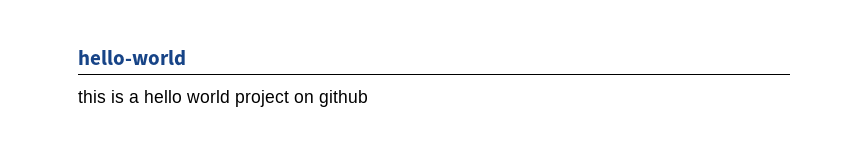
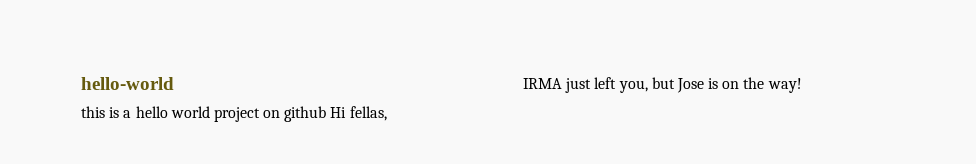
- this is a hello world project on github
+ this is a hello world project on github Hi fellas,
+ IRMA just left you, but Jose is on the way!

